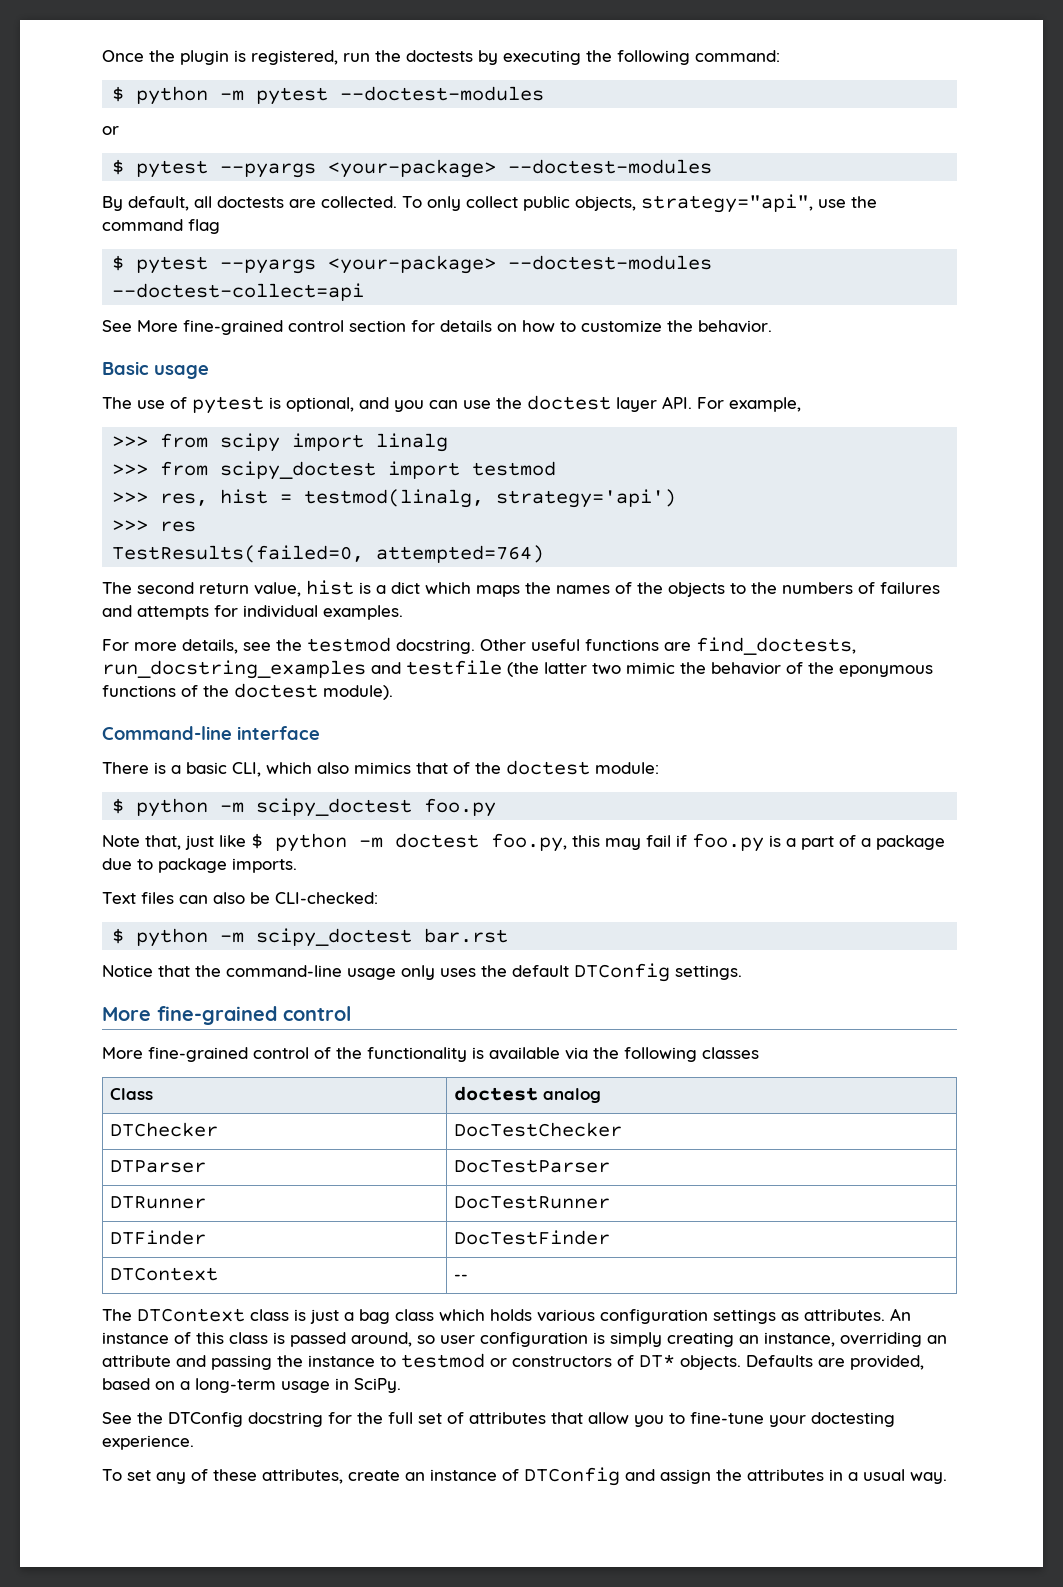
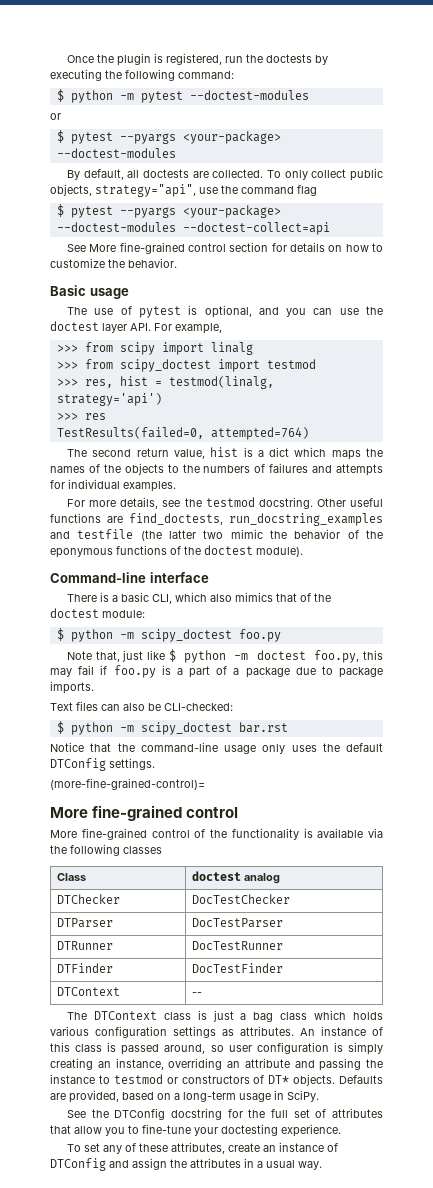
+ (more-fine-grained-control)=

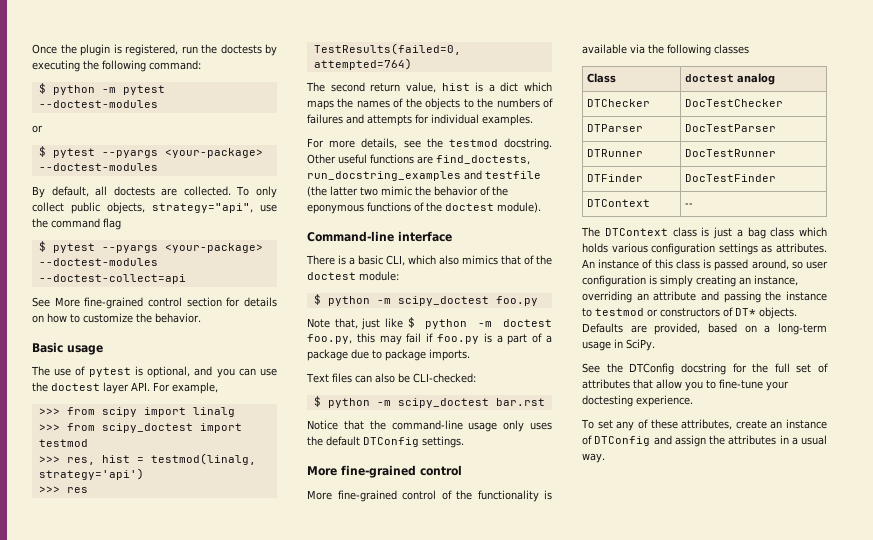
- (more-fine-grained-control)=

